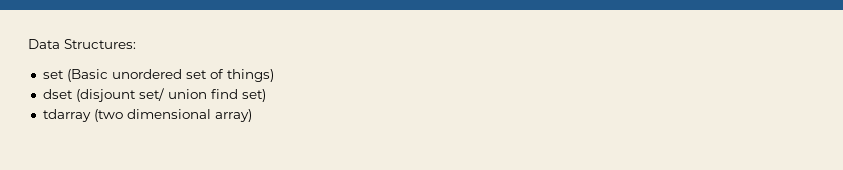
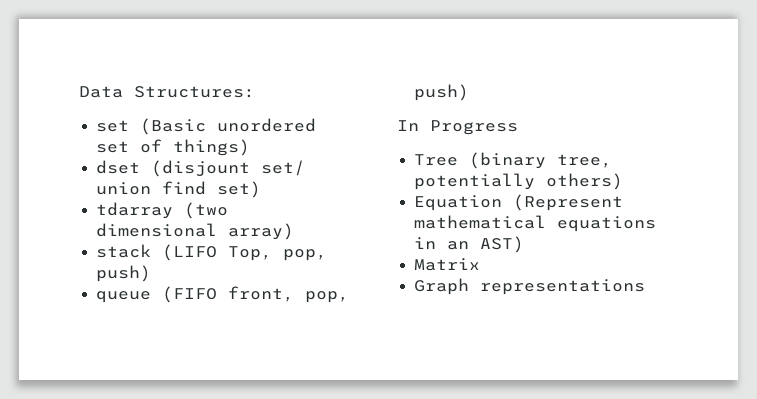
+ stack (LIFO Top, pop, push)
+ queue (FIFO front, pop, push)
+ In Progress
+ Tree (binary tree, potentially others)
+ Equation (Represent mathematical equations in an AST)
+ Matrix
+ Graph representations

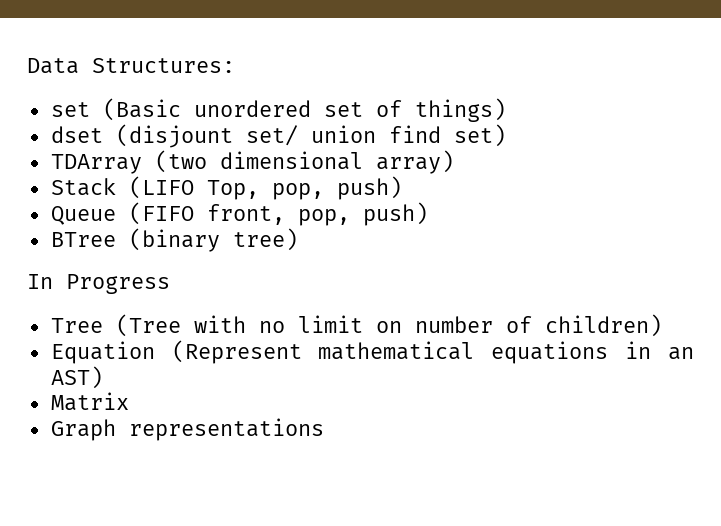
- tdarray (two dimensional array)
+ TDArray (two dimensional array)
- stack (LIFO Top, pop, push)
+ Stack (LIFO Top, pop, push)
- queue (FIFO front, pop, push)
+ Queue (FIFO front, pop, push)
+ BTree (binary tree)
- Tree (binary tree, potentially others)
+ Tree (Tree with no limit on number of children)

